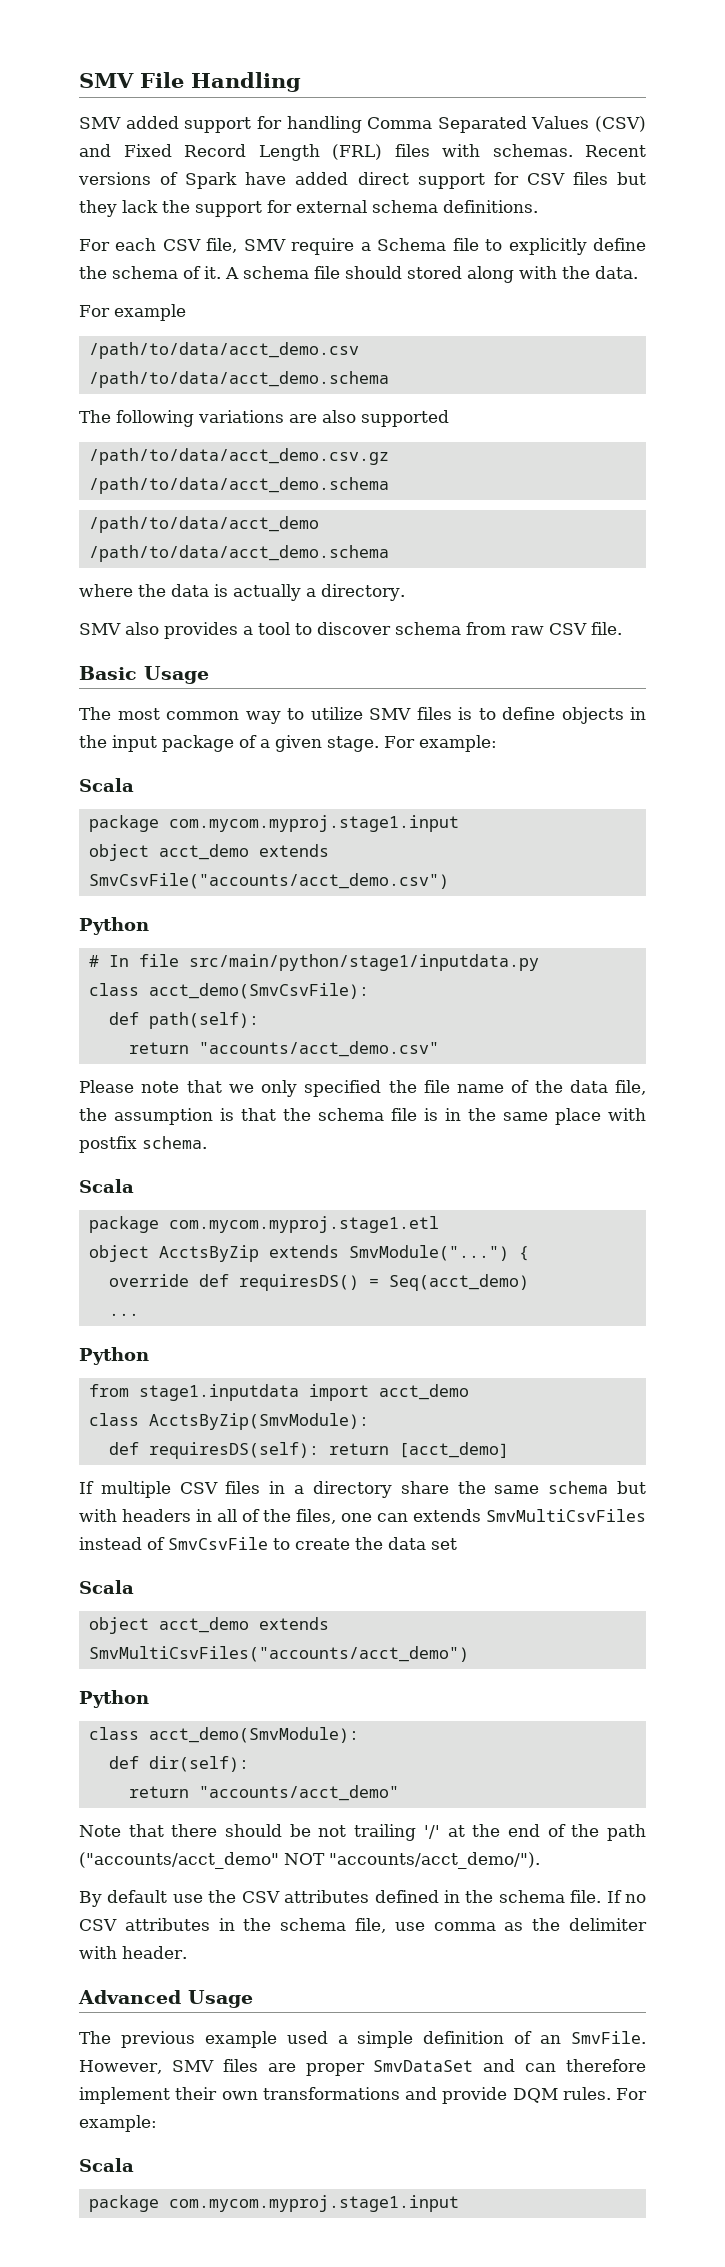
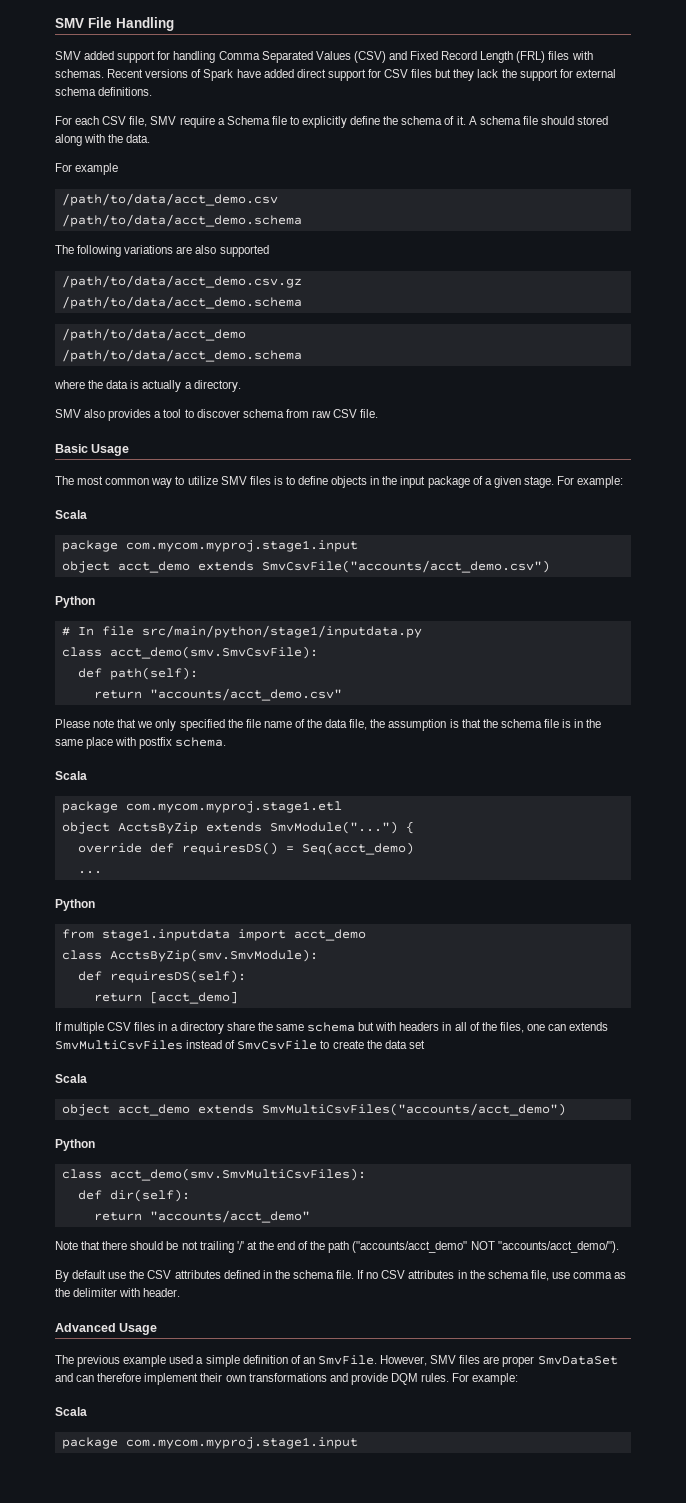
- class acct_demo(SmvCsvFile):
+ class acct_demo(smv.SmvCsvFile):
- class AcctsByZip(SmvModule):
+ class AcctsByZip(smv.SmvModule):
- def requiresDS(self): return [acct_demo]
+ def requiresDS(self):
+ return [acct_demo]
- class acct_demo(SmvModule):
+ class acct_demo(smv.SmvMultiCsvFiles):

